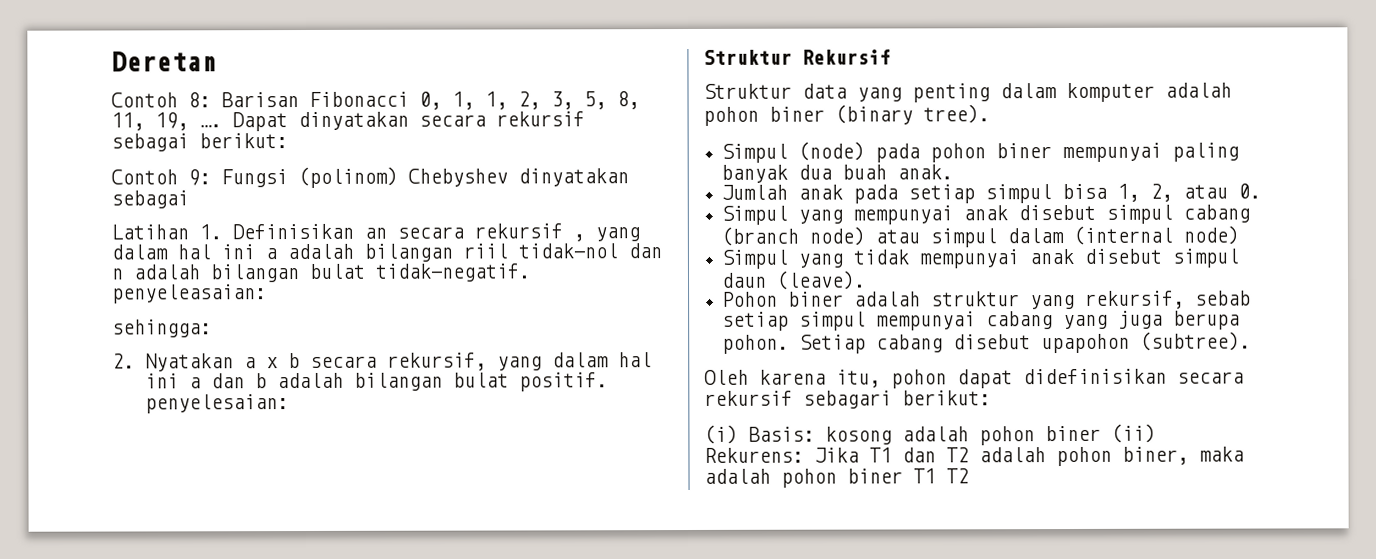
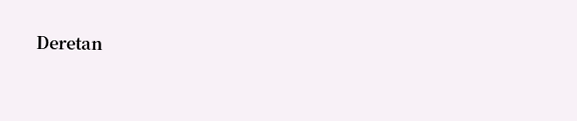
- Contoh 8: Barisan Fibonacci 0, 1, 1, 2, 3, 5, 8, 11, 19, …. Dapat dinyatakan secara rekursif sebagai berikut:
- Contoh 9: Fungsi (polinom) Chebyshev dinyatakan sebagai
- Latihan 1. Definisikan an secara rekursif , yang dalam hal ini a adalah bilangan riil tidak-nol dan n adalah bilangan bulat tidak-negatif. penyeleasaian:
- sehingga:
- 2. Nyatakan a x b secara rekursif, yang dalam hal ini a dan b adalah bilangan bulat positif. penyelesaian:
- Struktur Rekursif
- Struktur data yang penting dalam komputer adalah pohon biner (binary tree).
- Simpul (node) pada pohon biner mempunyai paling banyak dua buah anak.
- Jumlah anak pada setiap simpul bisa 1, 2, atau 0.
- Simpul yang mempunyai anak disebut simpul cabang (branch node) atau simpul dalam (internal node)
- Simpul yang tidak mempunyai anak disebut simpul daun (leave).
- Pohon biner adalah struktur yang rekursif, sebab setiap simpul mempunyai cabang yang juga berupa pohon. Setiap cabang disebut upapohon (subtree).
- Oleh karena itu, pohon dapat didefinisikan secara rekursif sebagari berikut:
- (i) Basis: kosong adalah pohon biner (ii) Rekurens: Jika T1 dan T2 adalah pohon biner, maka adalah pohon biner T1 T2

